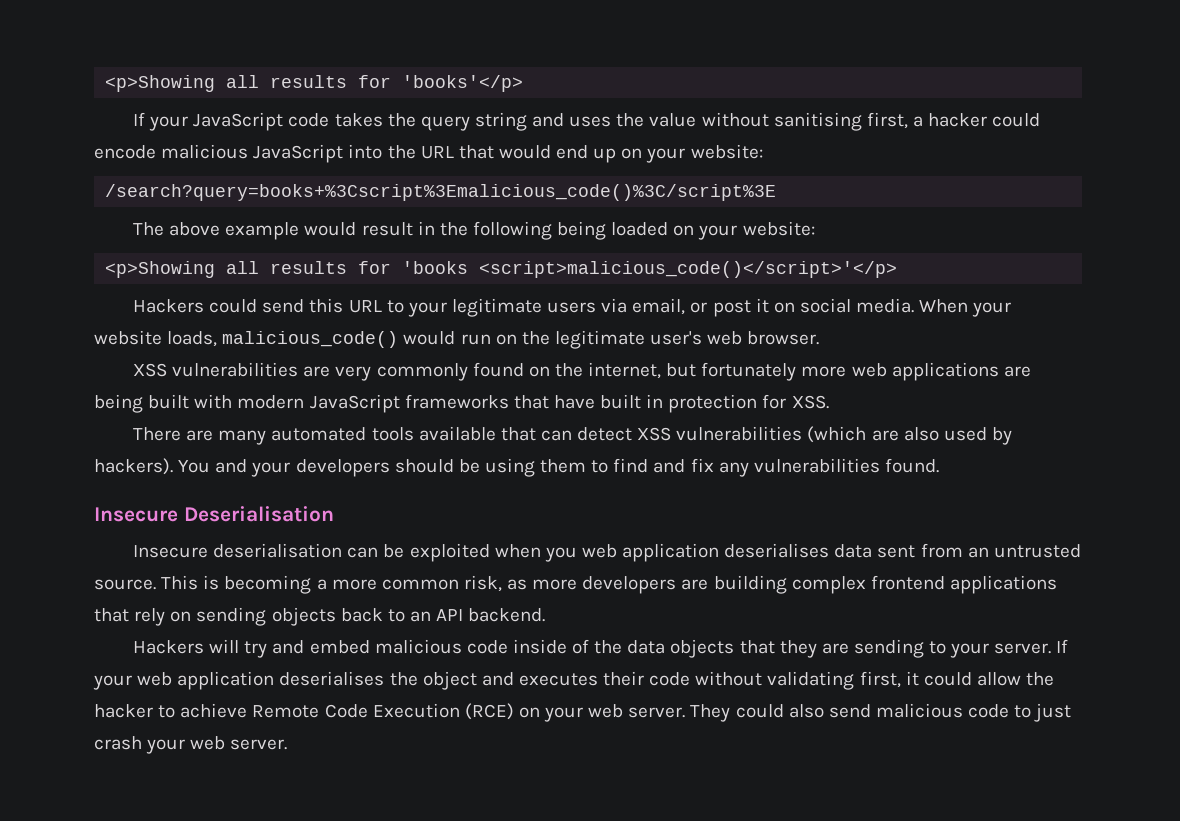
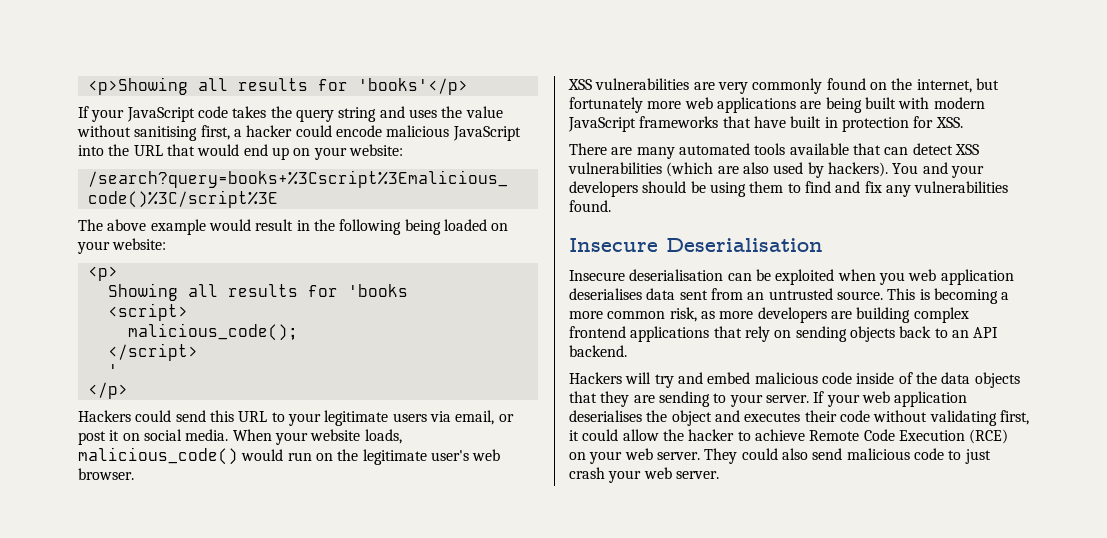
- <p>Showing all results for 'books <script>malicious_code()</script>'</p>
+ <p>
+ Showing all results for 'books
+ <script>
+ malicious_code();
+ </script>
+ '
+ </p>

